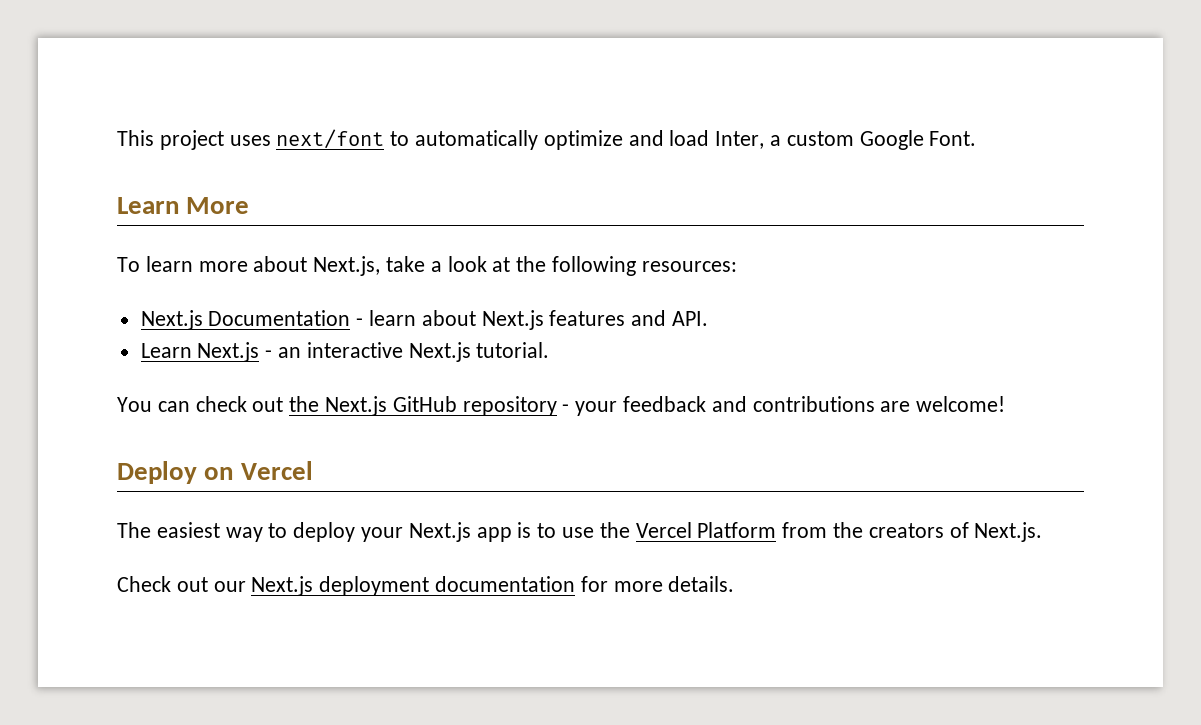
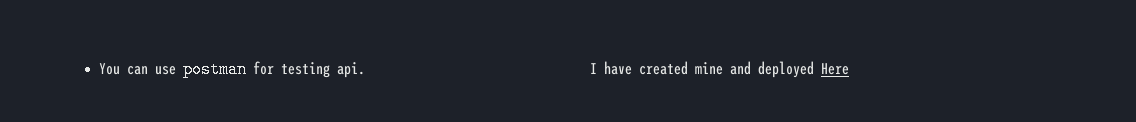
- This project uses next/font to automatically optimize and load Inter, a custom Google Font.
- Learn More
- To learn more about Next.js, take a look at the following resources:
- Next.js Documentation - learn about Next.js features and API.
- Learn Next.js - an interactive Next.js tutorial.
- You can check out the Next.js GitHub repository - your feedback and contributions are welcome!
- Deploy on Vercel
- The easiest way to deploy your Next.js app is to use the Vercel Platform from the creators of Next.js.
- Check out our Next.js deployment documentation for more details.
+ You can use postman for testing api.
+ I have created mine and deployed Here

